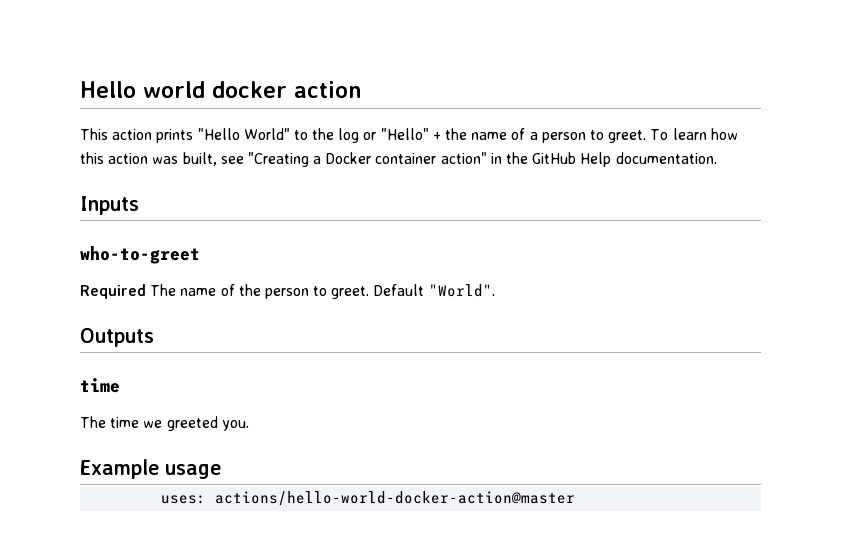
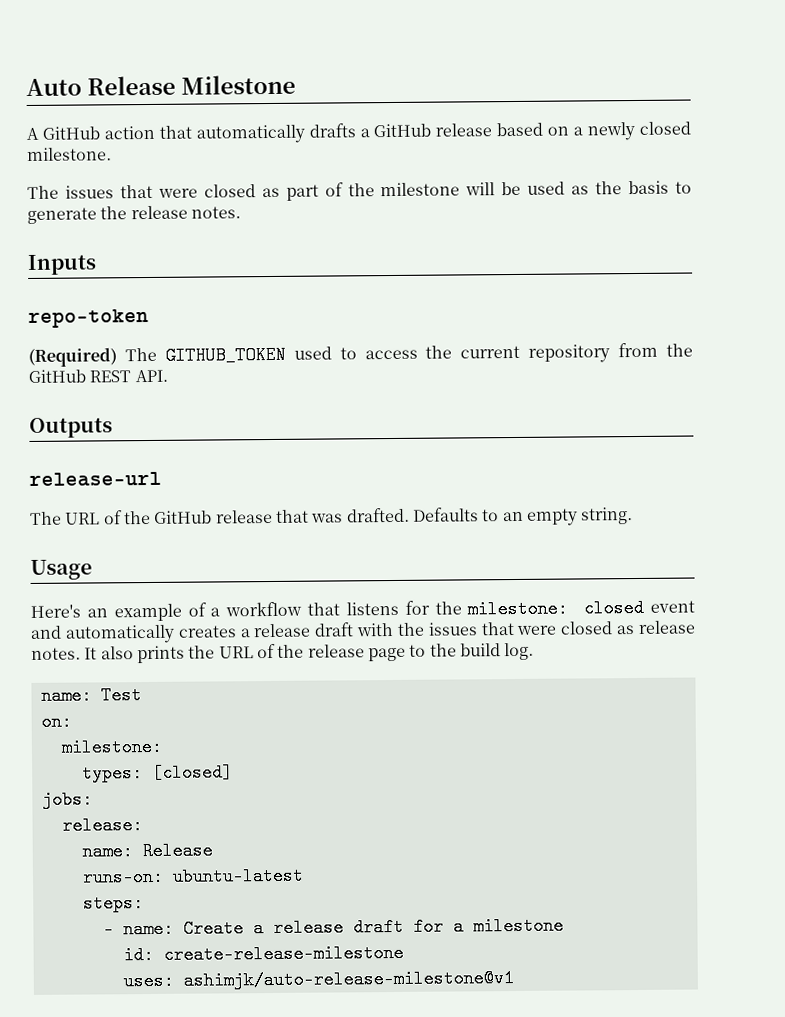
- Hello world docker action
- This action prints "Hello World" to the log or "Hello" + the name of a person to greet. To learn how this action was built, see "Creating a Docker container action" in the GitHub Help documentation.
+ Auto Release Milestone
+ A GitHub action that automatically drafts a GitHub release based on a newly closed milestone.
+ The issues that were closed as part of the milestone will be used as the basis to generate the release notes.
  Inputs
- who-to-greet
- Required The name of the person to greet. Default "World".
+ repo-token
+ (Required) The GITHUB_TOKEN used to access the current repository from the GitHub REST API.
  Outputs
- time
- The time we greeted you.
- Example usage
+ release-url
+ The URL of the GitHub release that was drafted. Defaults to an empty string.
+ Usage
+ Here's an example of a workflow that listens for the milestone: closed event and automatically creates a release draft with the issues that were closed as release notes. It also prints the URL of the release page to the build log.
+ name: Test
+ on:
+ milestone:
+ types: [closed]
+ jobs:
+ release:
+ name: Release
+ runs-on: ubuntu-latest
+ steps:
+ - name: Create a release draft for a milestone
+ id: create-release-milestone
- uses: actions/hello-world-docker-action@master
+ uses: ashimjk/auto-release-milestone@v1

